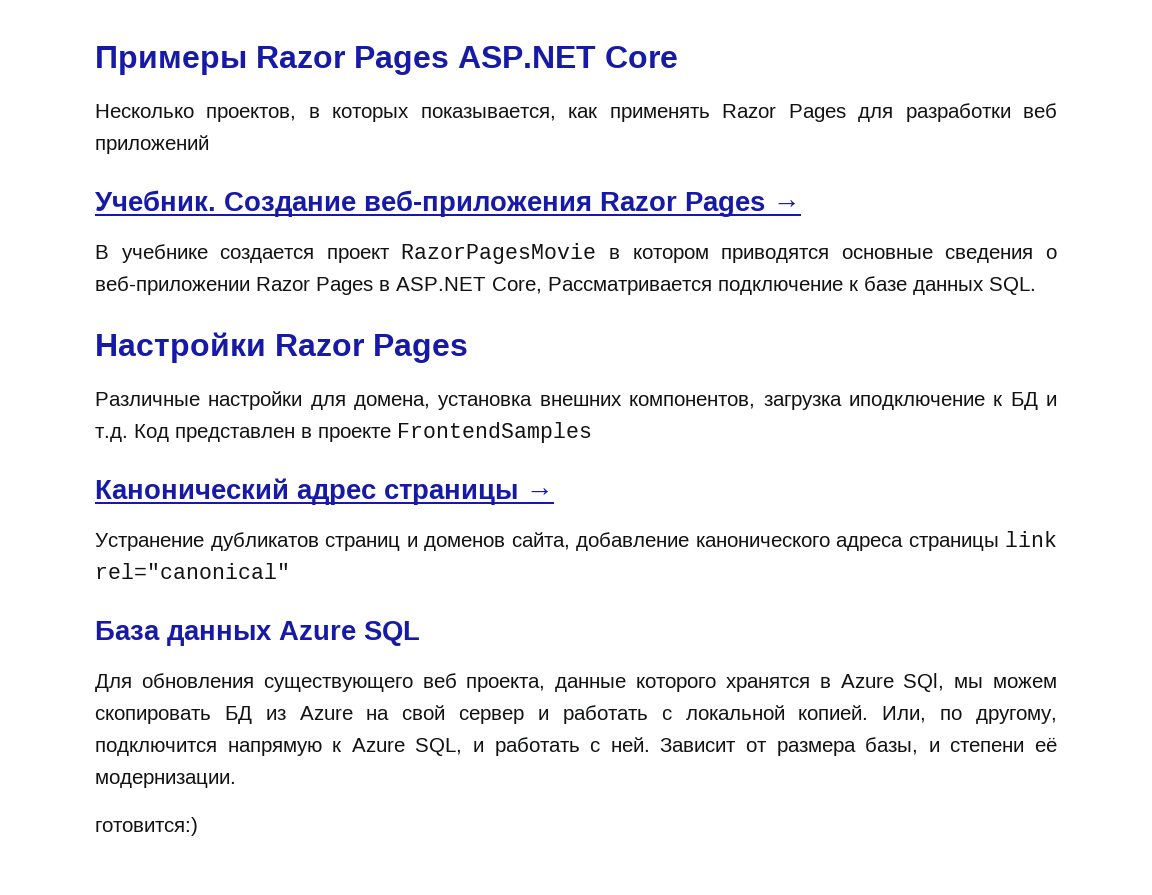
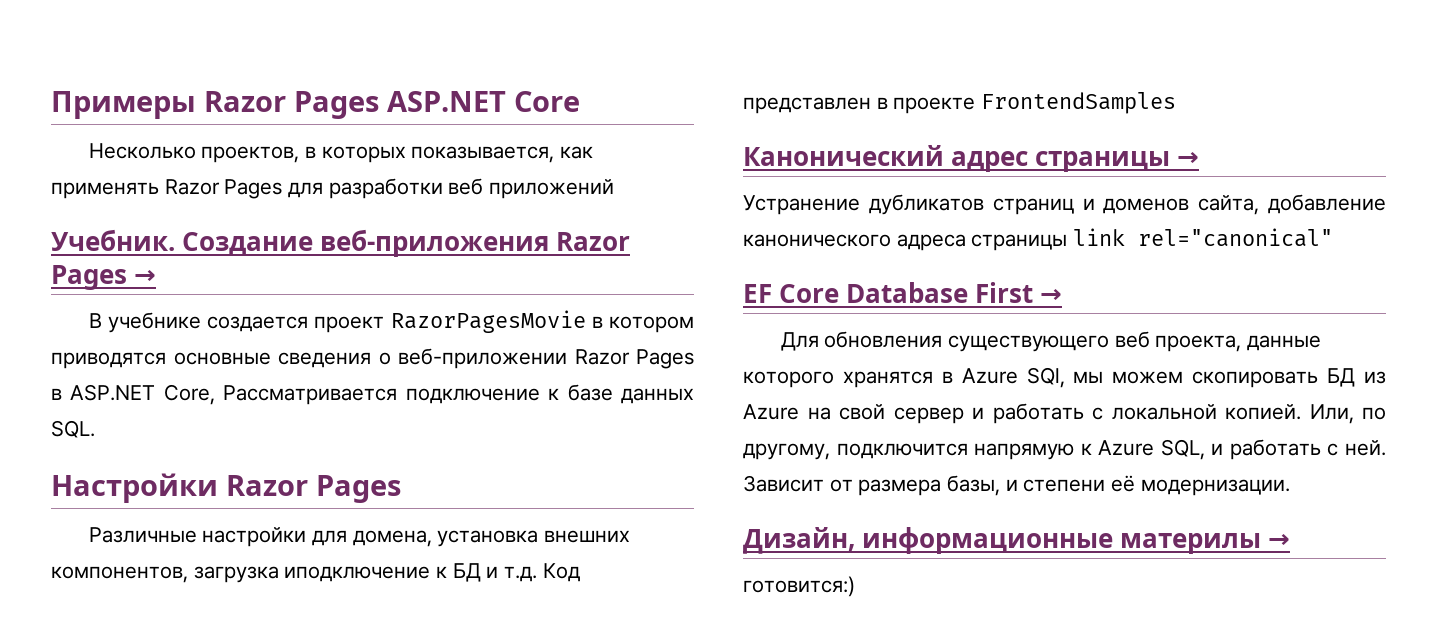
- База данных Azure SQL
+ EF Core Database First →
+ Дизайн, информационные материлы →

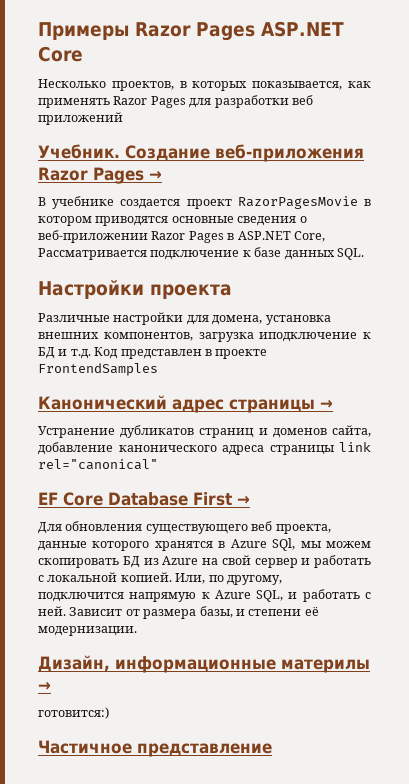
- Настройки Razor Pages
+ Настройки проекта
+ Частичное представление

